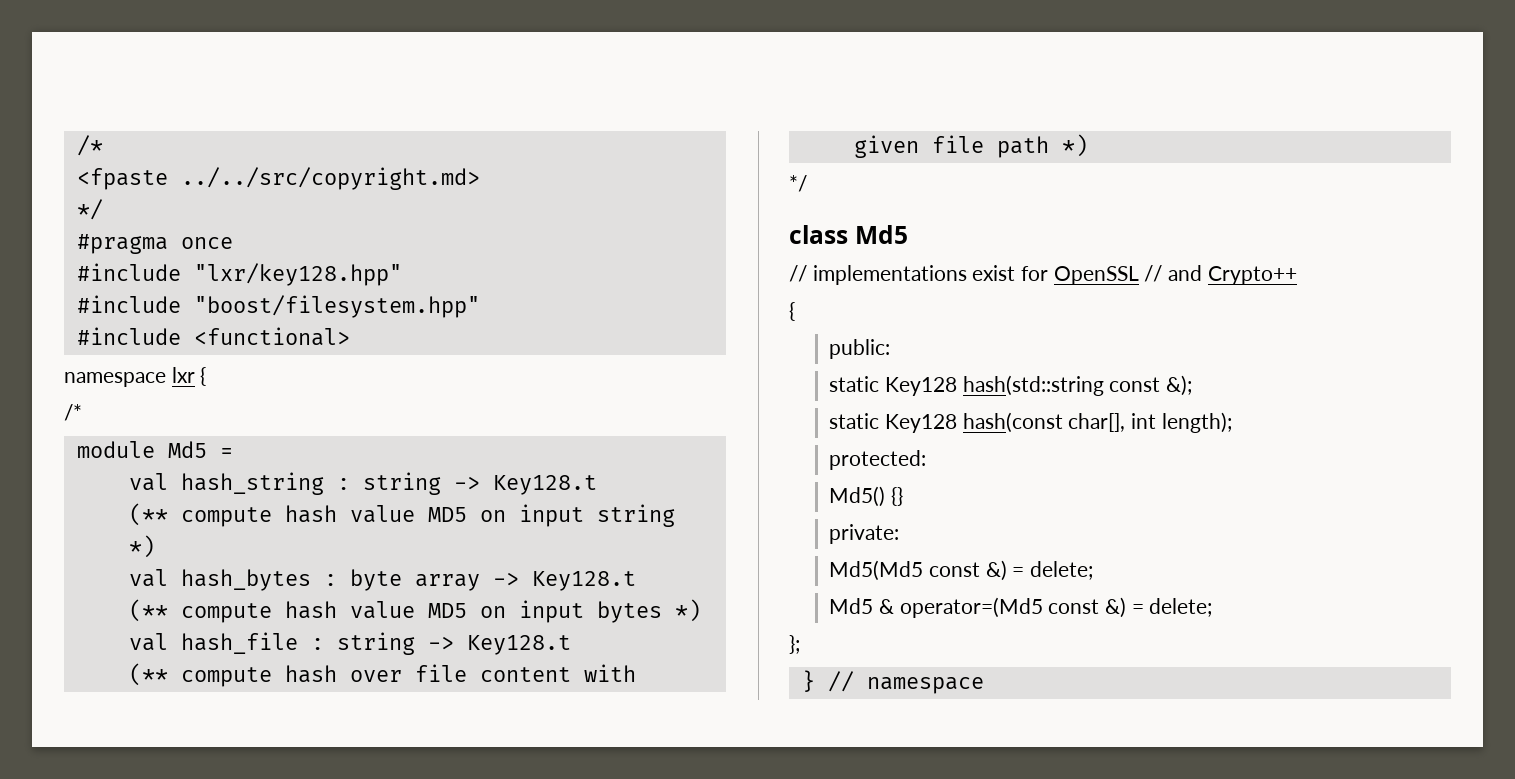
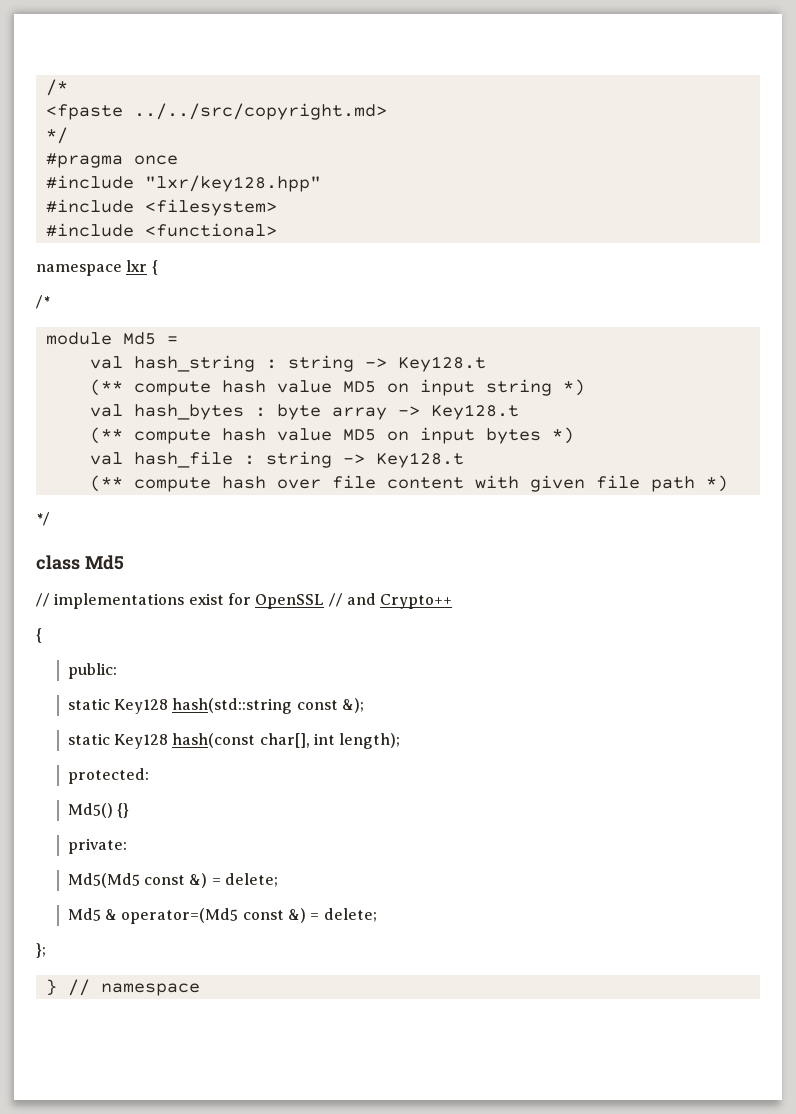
- #include "boost/filesystem.hpp"
+ #include <filesystem>

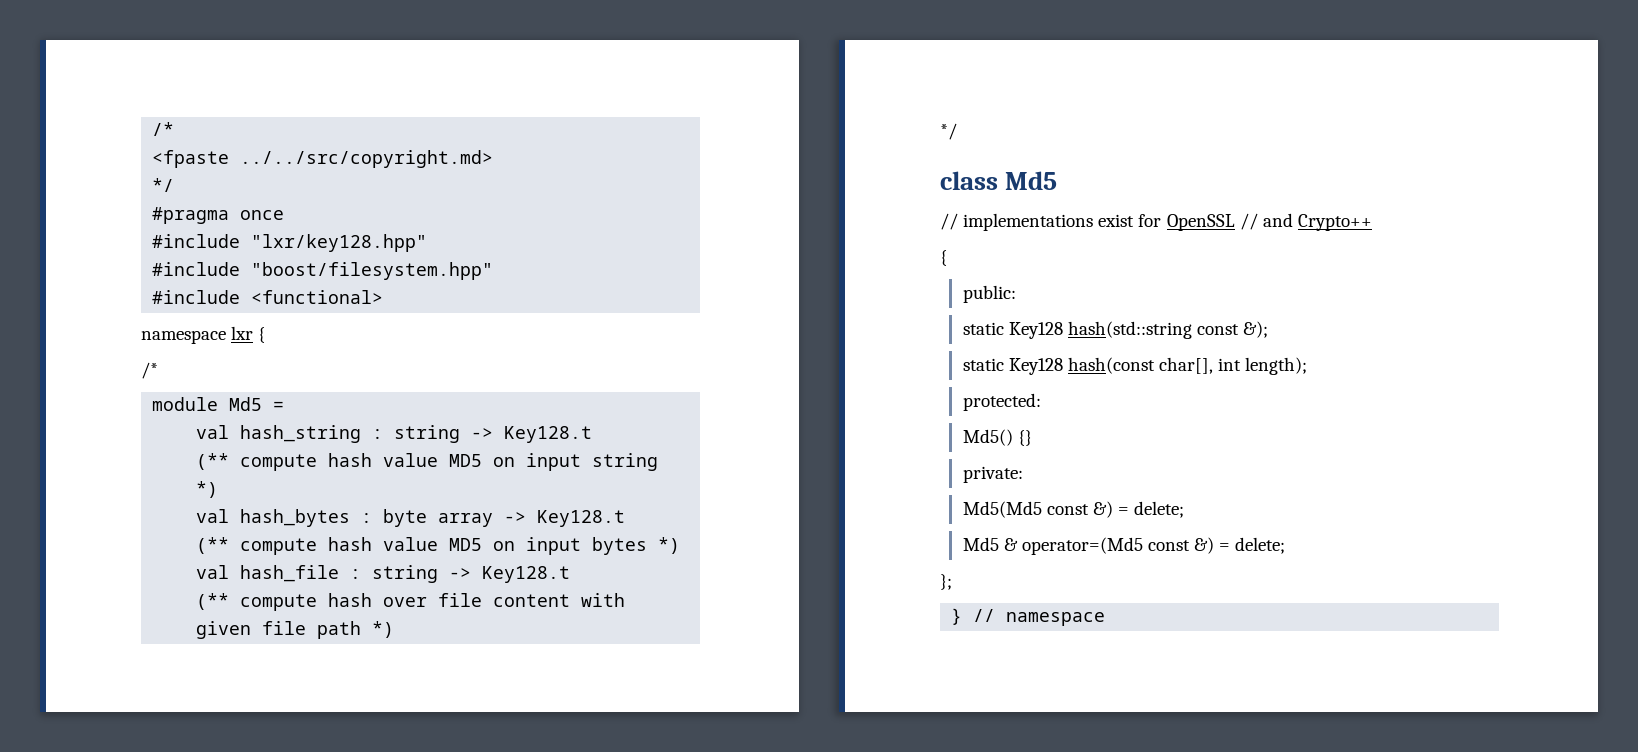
- #include <filesystem>
+ #include "boost/filesystem.hpp"

